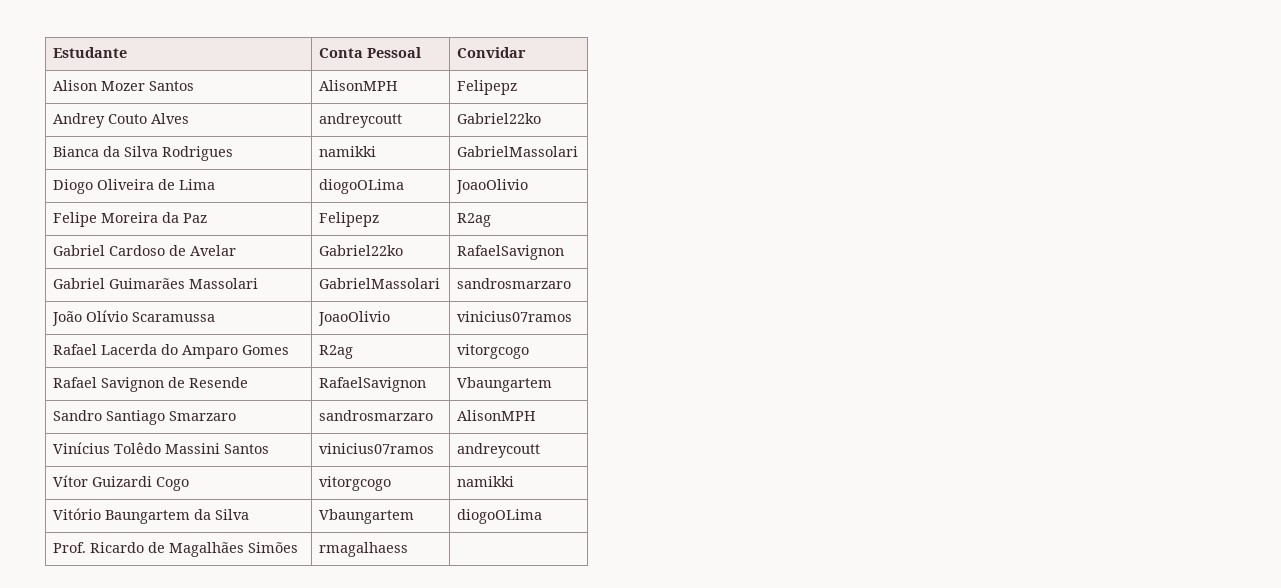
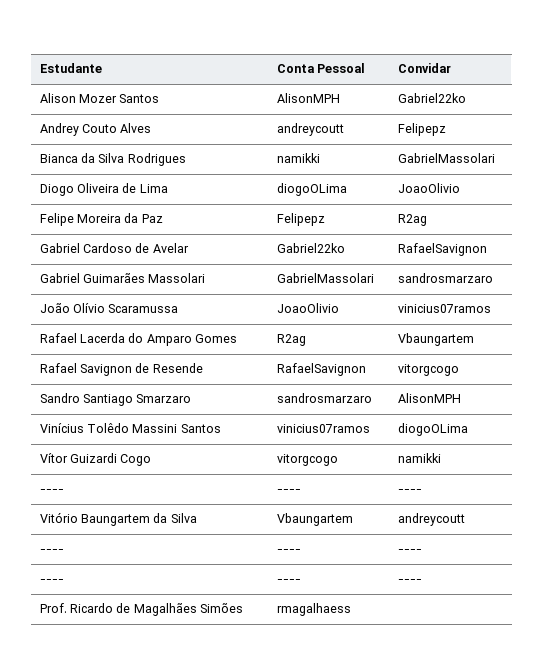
- Alison Mozer Santos | AlisonMPH | Felipepz
+ Alison Mozer Santos | AlisonMPH | Gabriel22ko
- Andrey Couto Alves | andreycoutt | Gabriel22ko
+ Andrey Couto Alves | andreycoutt | Felipepz
- Rafael Lacerda do Amparo Gomes | R2ag | vitorgcogo
+ Rafael Lacerda do Amparo Gomes | R2ag | Vbaungartem
- Rafael Savignon de Resende | RafaelSavignon | Vbaungartem
+ Rafael Savignon de Resende | RafaelSavignon | vitorgcogo
- Vinícius Tolêdo Massini Santos | vinicius07ramos | andreycoutt
+ Vinícius Tolêdo Massini Santos | vinicius07ramos | diogoOLima
  Vítor Guizardi Cogo | vitorgcogo | namikki
+ ---- | ---- | ----
- Vitório Baungartem da Silva | Vbaungartem | diogoOLima
+ Vitório Baungartem da Silva | Vbaungartem | andreycoutt
+ ---- | ---- | ----
+ ---- | ---- | ----

